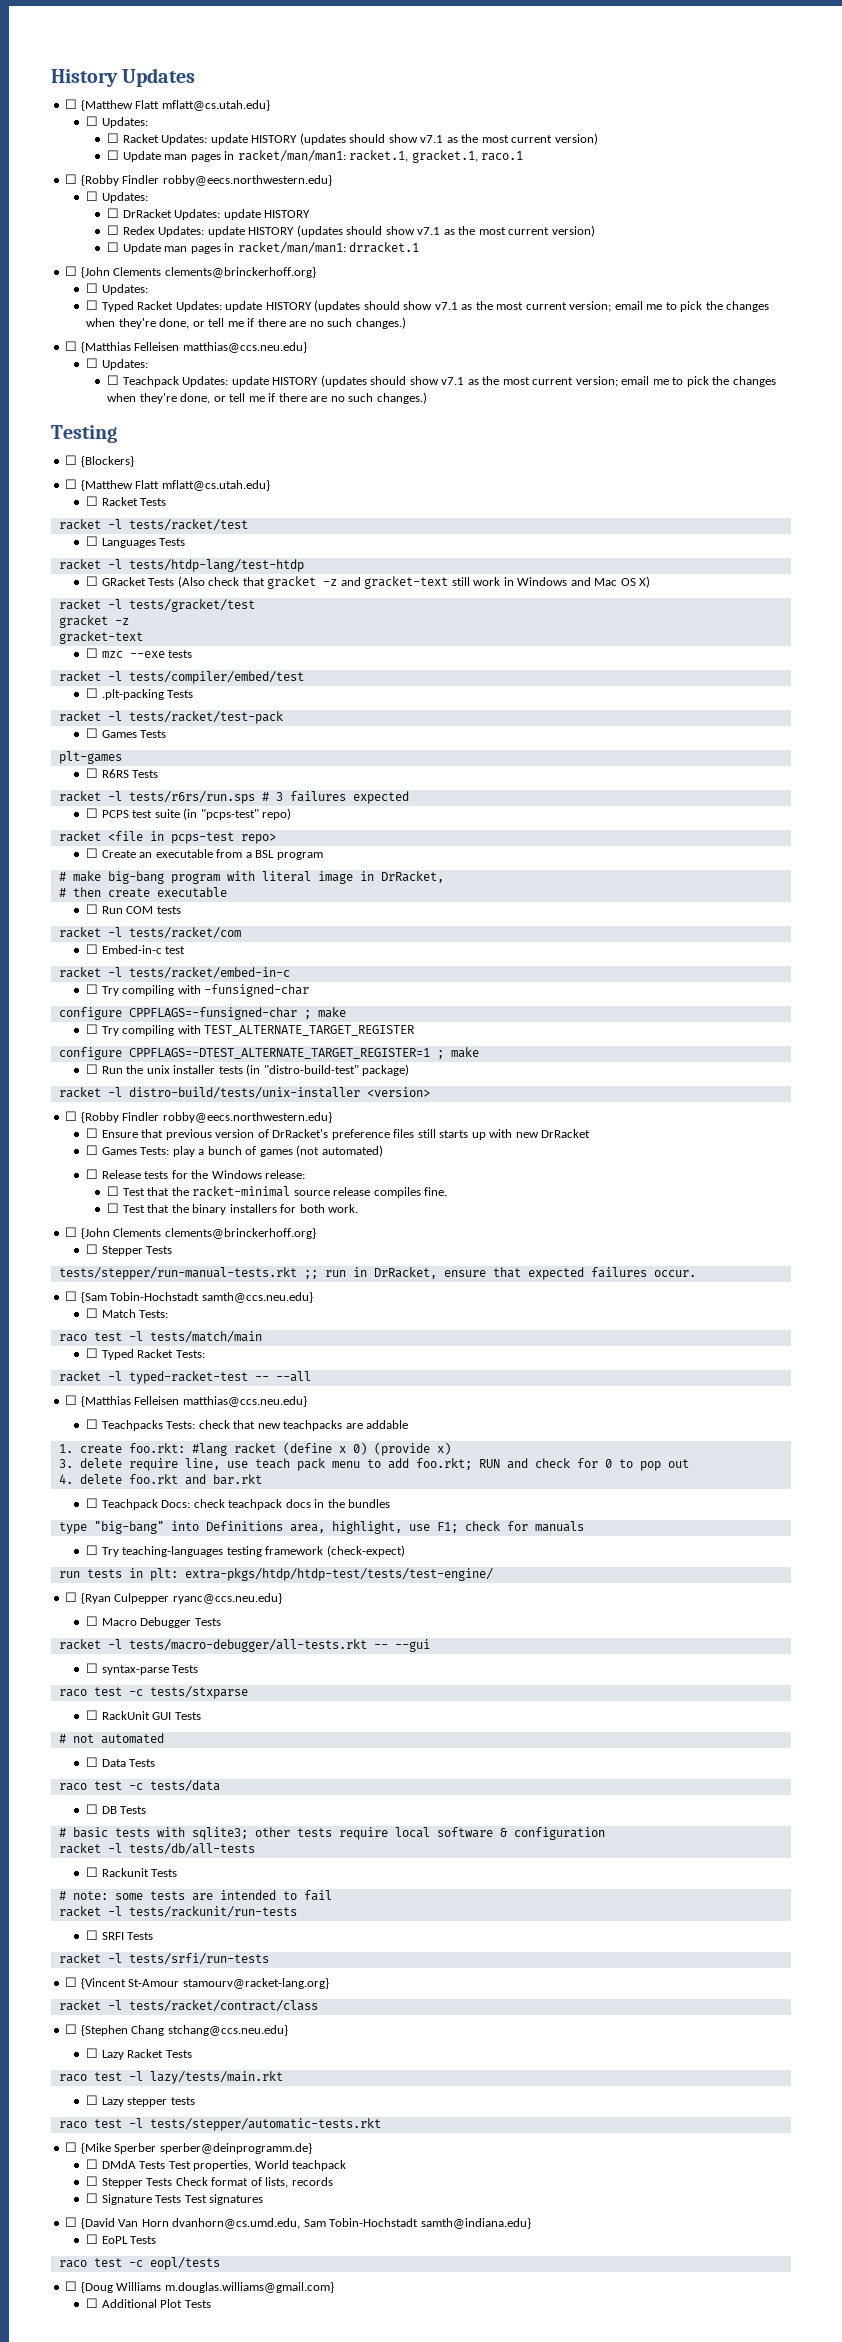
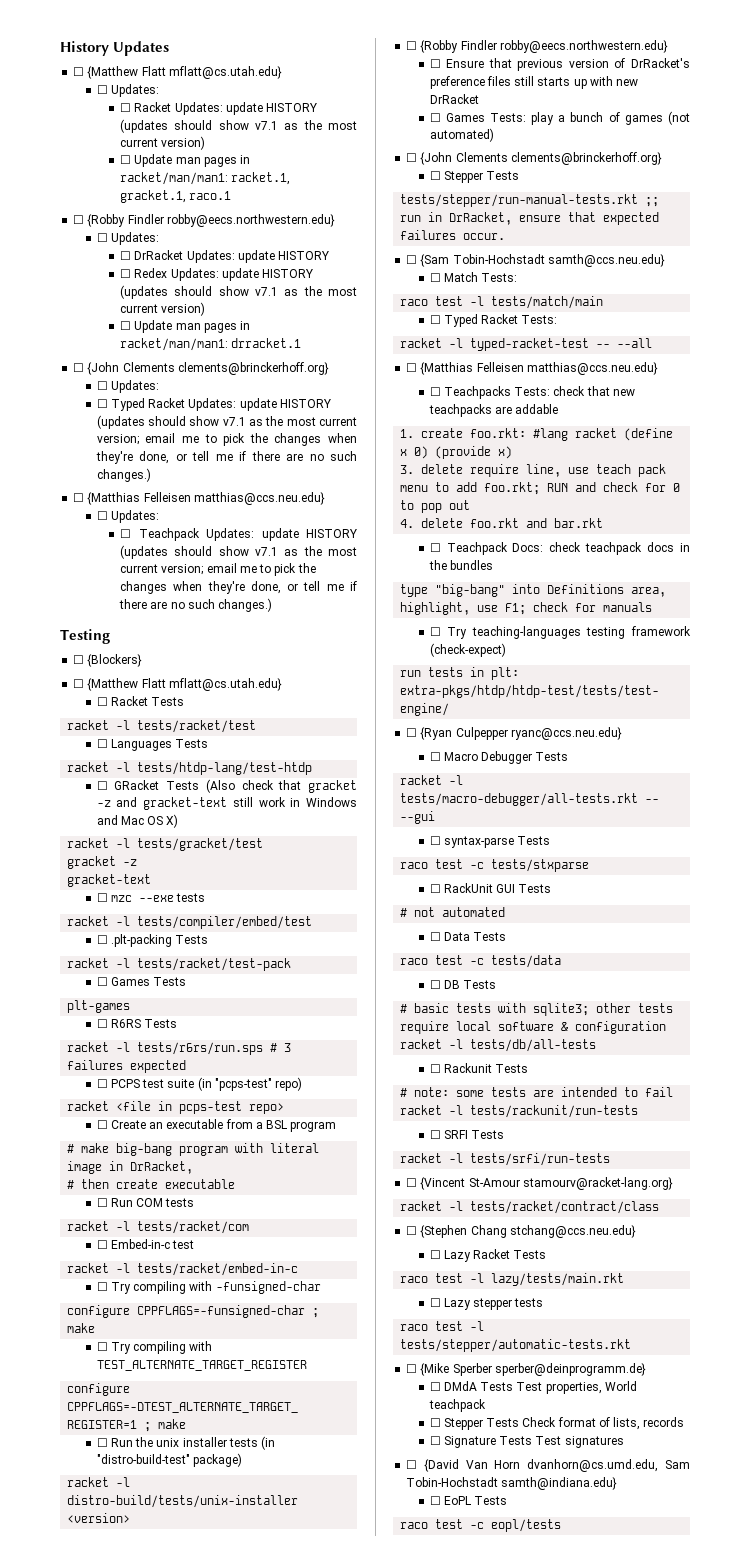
- ☐ Release tests for the Windows release:
- ☐ Test that the racket-minimal source release compiles fine.
- ☐ Test that the binary installers for both work.
- ☐ {Doug Williams m.douglas.williams@gmail.com}
- ☐ Additional Plot Tests

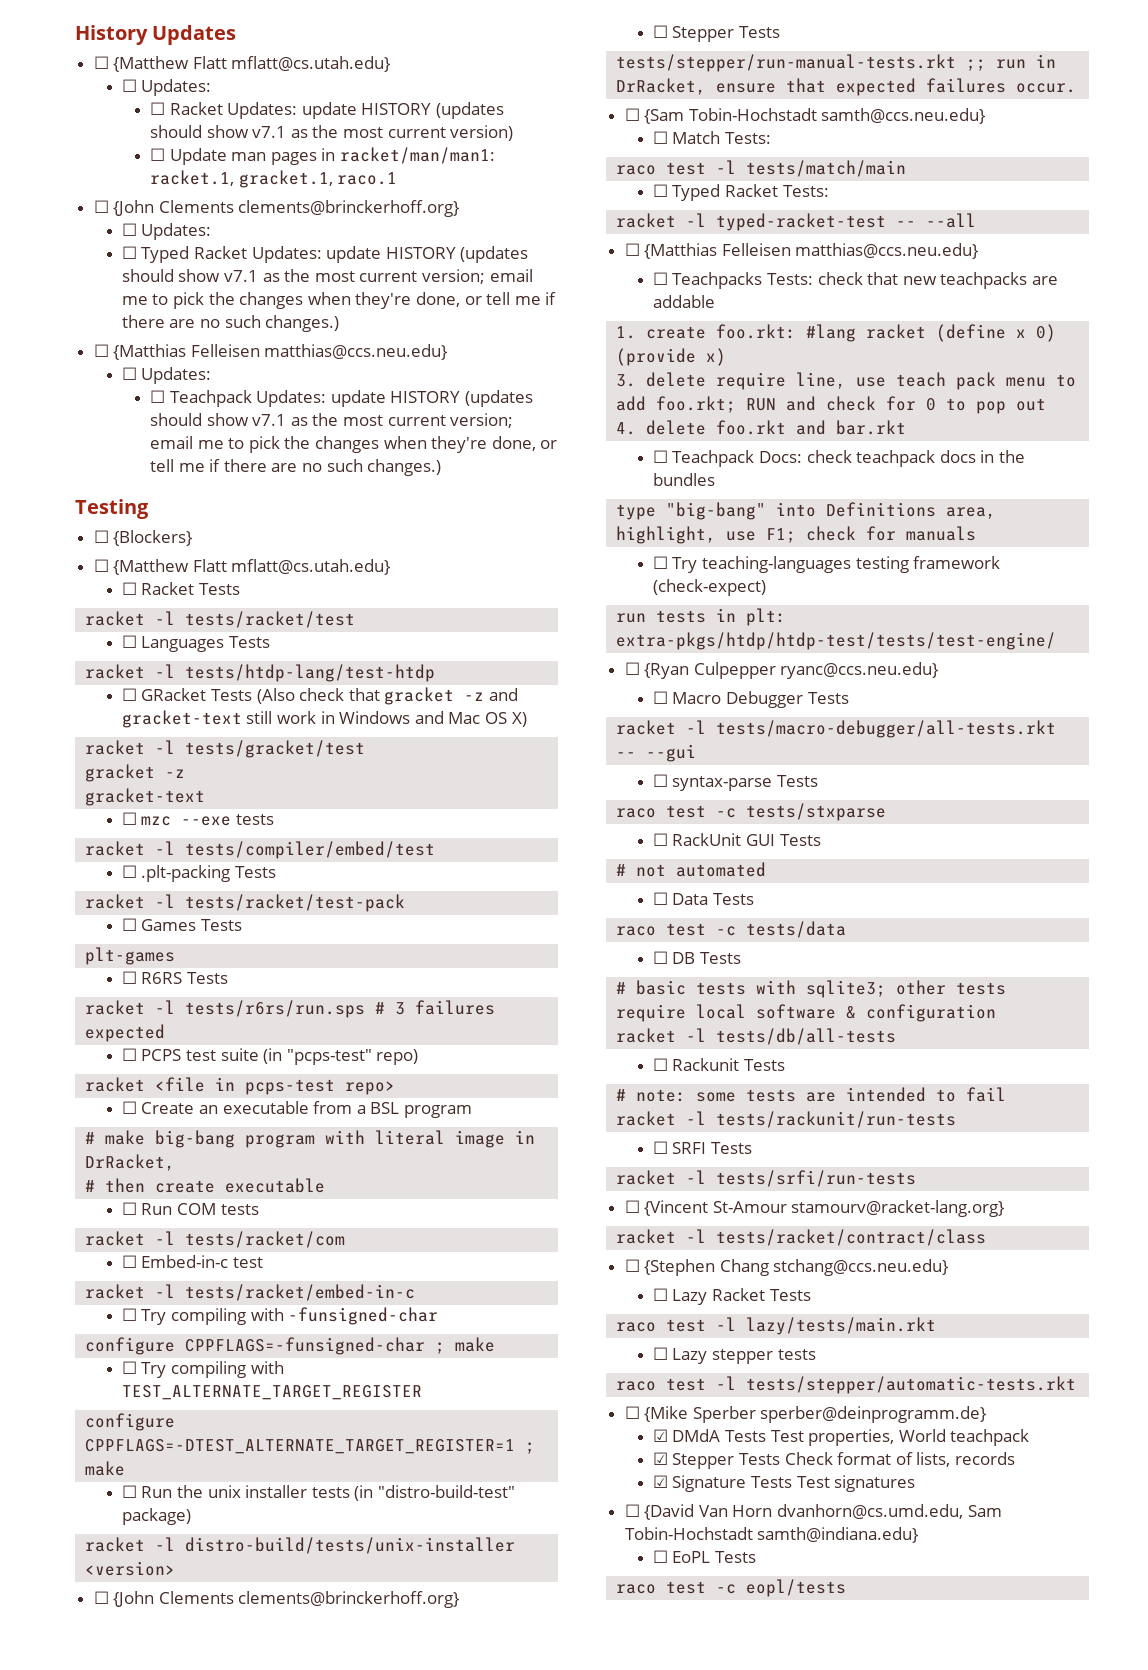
  ☐ Update man pages in racket/man/man1: racket.1, gracket.1, raco.1
- ☐ {Robby Findler robby@eecs.northwestern.edu}
- ☐ Updates:
- ☐ DrRacket Updates: update HISTORY
- ☐ Redex Updates: update HISTORY (updates should show v7.1 as the most current version)
- ☐ Update man pages in racket/man/man1: drracket.1
  racket -l distro-build/tests/unix-installer <version>
- ☐ {Robby Findler robby@eecs.northwestern.edu}
- ☐ Ensure that previous version of DrRacket's preference files still starts up with new DrRacket
- ☐ Games Tests: play a bunch of games (not automated)
- ☐ DMdA Tests Test properties, World teachpack
+ ☑ DMdA Tests Test properties, World teachpack
- ☐ Stepper Tests Check format of lists, records
+ ☑ Stepper Tests Check format of lists, records
- ☐ Signature Tests Test signatures
+ ☑ Signature Tests Test signatures

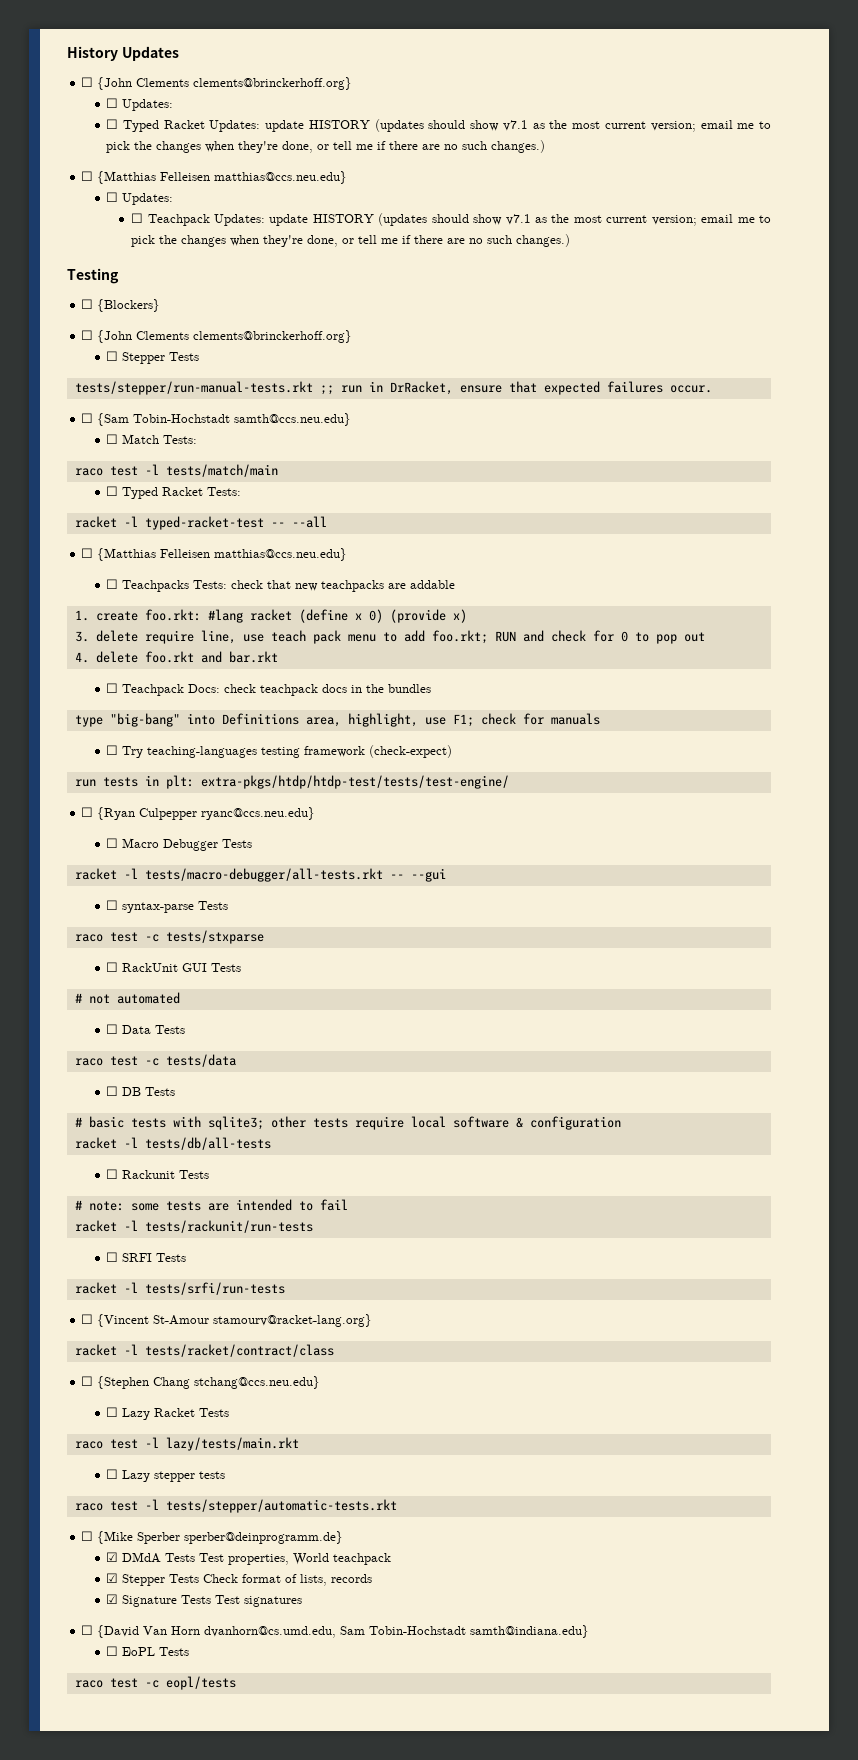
  History Updates
- ☐ {Matthew Flatt mflatt@cs.utah.edu}
- ☐ Updates:
- ☐ Racket Updates: update HISTORY (updates should show v7.1 as the most current version)
- ☐ Update man pages in racket/man/man1: racket.1, gracket.1, raco.1
  ☐ {Blockers}
- ☐ {Matthew Flatt mflatt@cs.utah.edu}
- ☐ Racket Tests
- racket -l tests/racket/test
- ☐ Languages Tests
- racket -l tests/htdp-lang/test-htdp
- ☐ GRacket Tests (Also check that gracket -z and gracket-text still work in Windows and Mac OS X)
- racket -l tests/gracket/test
- gracket -z
- gracket-text
- ☐ mzc --exe tests
- racket -l tests/compiler/embed/test
- ☐ .plt-packing Tests
- racket -l tests/racket/test-pack
- ☐ Games Tests
- plt-games
- ☐ R6RS Tests
- racket -l tests/r6rs/run.sps # 3 failures expected
- ☐ PCPS test suite (in "pcps-test" repo)
- racket <file in pcps-test repo>
- ☐ Create an executable from a BSL program
- # make big-bang program with literal image in DrRacket,
- # then create executable
- ☐ Run COM tests
- racket -l tests/racket/com
- ☐ Embed-in-c test
- racket -l tests/racket/embed-in-c
- ☐ Try compiling with -funsigned-char
- configure CPPFLAGS=-funsigned-char ; make
- ☐ Try compiling with TEST_ALTERNATE_TARGET_REGISTER
- configure CPPFLAGS=-DTEST_ALTERNATE_TARGET_REGISTER=1 ; make
- ☐ Run the unix installer tests (in "distro-build-test" package)
- racket -l distro-build/tests/unix-installer <version>

